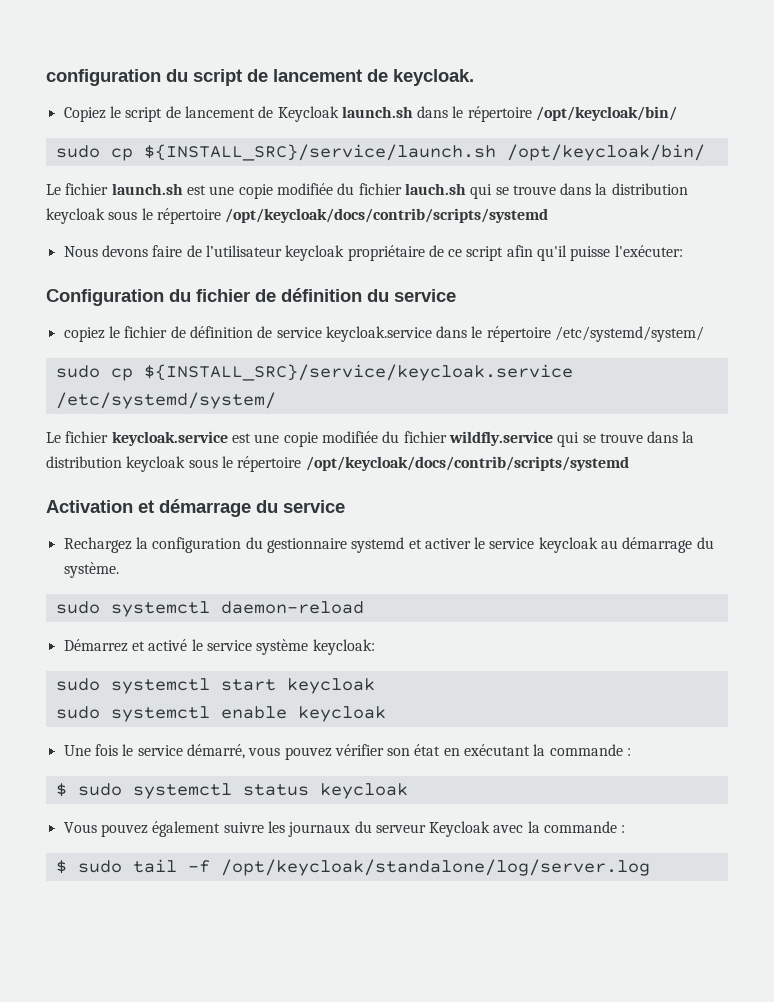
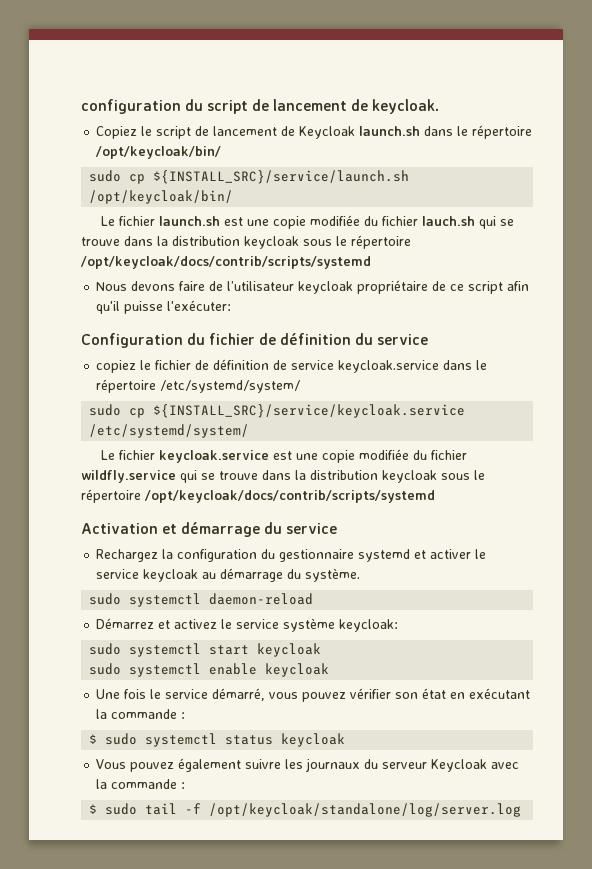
- Démarrez et activé le service système keycloak:
+ Démarrez et activez le service système keycloak:

